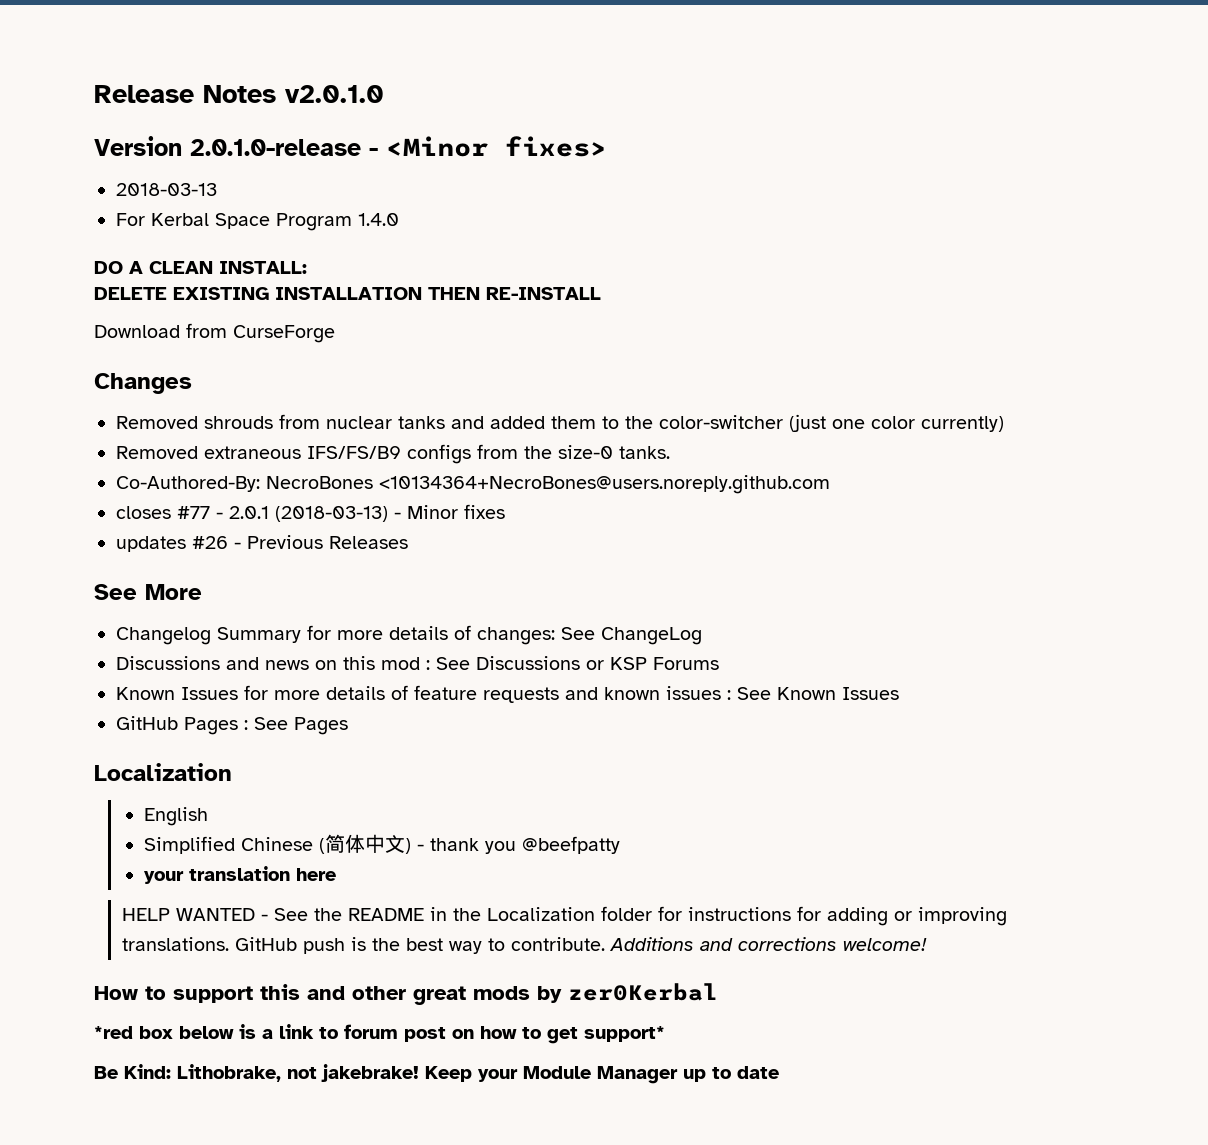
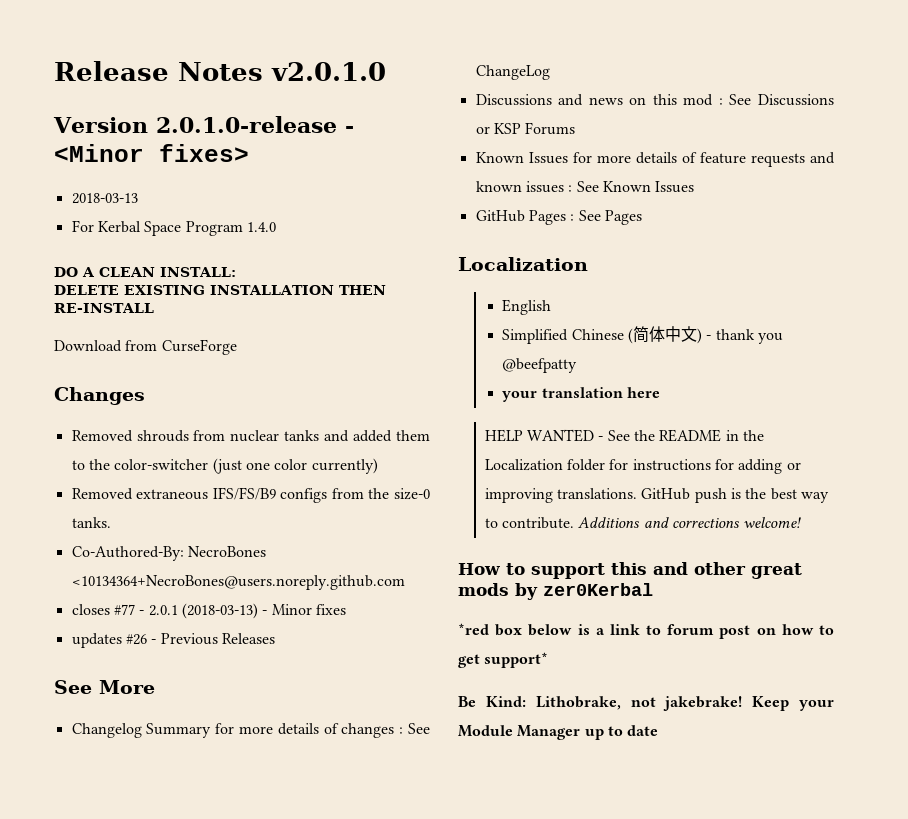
- Changelog Summary for more details of changes: See ChangeLog
+ Changelog Summary for more details of changes : See ChangeLog

